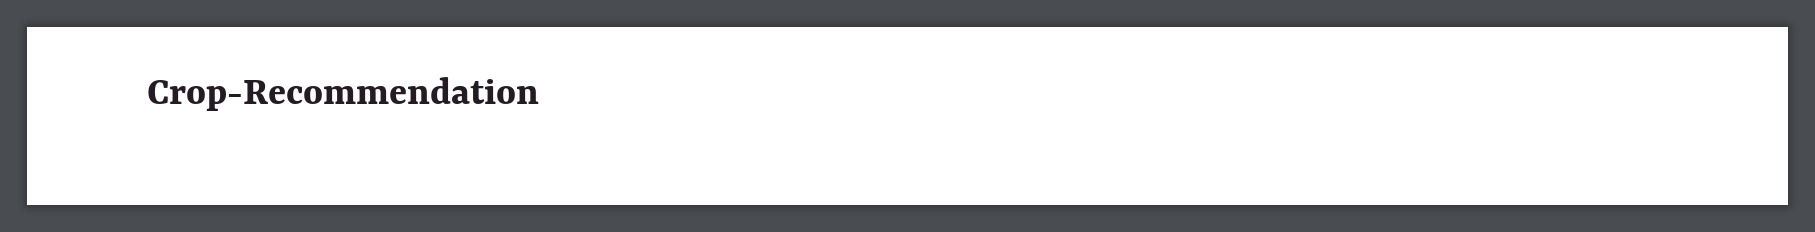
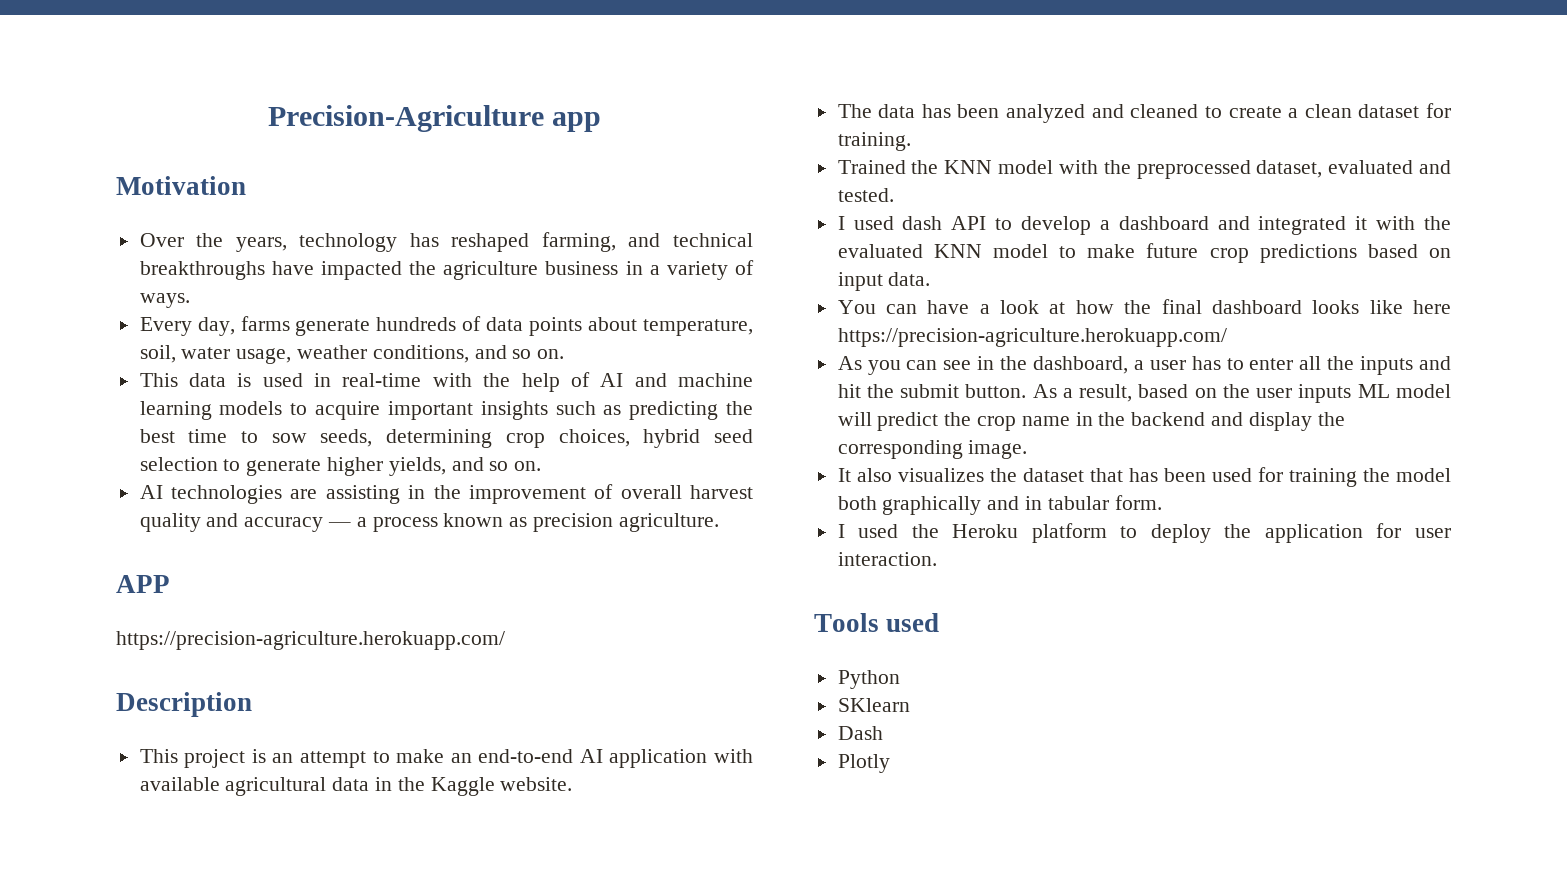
- Crop-Recommendation
+ Precision-Agriculture app
+ Motivation
+ Over the years, technology has reshaped farming, and technical breakthroughs have impacted the agriculture business in a variety of ways.
+ Every day, farms generate hundreds of data points about temperature, soil, water usage, weather conditions, and so on.
+ This data is used in real-time with the help of AI and machine learning models to acquire important insights such as predicting the best time to sow seeds, determining crop choices, hybrid seed selection to generate higher yields, and so on.
+ AI technologies are assisting in the improvement of overall harvest quality and accuracy — a process known as precision agriculture.
+ APP
+ https://precision-agriculture.herokuapp.com/
+ Description
+ This project is an attempt to make an end-to-end AI application with available agricultural data in the Kaggle website.
+ The data has been analyzed and cleaned to create a clean dataset for training.
+ Trained the KNN model with the preprocessed dataset, evaluated and tested.
+ I used dash API to develop a dashboard and integrated it with the evaluated KNN model to make future crop predictions based on input data.
+ You can have a look at how the final dashboard looks like here https://precision-agriculture.herokuapp.com/
+ As you can see in the dashboard, a user has to enter all the inputs and hit the submit button. As a result, based on the user inputs ML model will predict the crop name in the backend and display the corresponding image.
+ It also visualizes the dataset that has been used for training the model both graphically and in tabular form.
+ I used the Heroku platform to deploy the application for user interaction.
+ Tools used
+ Python
+ SKlearn
+ Dash
+ Plotly

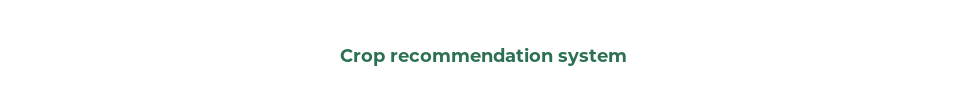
- Precision-Agriculture app
- Motivation
- Over the years, technology has reshaped farming, and technical breakthroughs have impacted the agriculture business in a variety of ways.
- Every day, farms generate hundreds of data points about temperature, soil, water usage, weather conditions, and so on.
- This data is used in real-time with the help of AI and machine learning models to acquire important insights such as predicting the best time to sow seeds, determining crop choices, hybrid seed selection to generate higher yields, and so on.
- AI technologies are assisting in the improvement of overall harvest quality and accuracy — a process known as precision agriculture.
- APP
- https://precision-agriculture.herokuapp.com/
- Description
- This project is an attempt to make an end-to-end AI application with available agricultural data in the Kaggle website.
- The data has been analyzed and cleaned to create a clean dataset for training.
- Trained the KNN model with the preprocessed dataset, evaluated and tested.
- I used dash API to develop a dashboard and integrated it with the evaluated KNN model to make future crop predictions based on input data.
- You can have a look at how the final dashboard looks like here https://precision-agriculture.herokuapp.com/
- As you can see in the dashboard, a user has to enter all the inputs and hit the submit button. As a result, based on the user inputs ML model will predict the crop name in the backend and display the corresponding image.
- It also visualizes the dataset that has been used for training the model both graphically and in tabular form.
- I used the Heroku platform to deploy the application for user interaction.
- Tools used
- Python
- SKlearn
- Dash
- Plotly
+ Crop recommendation system

